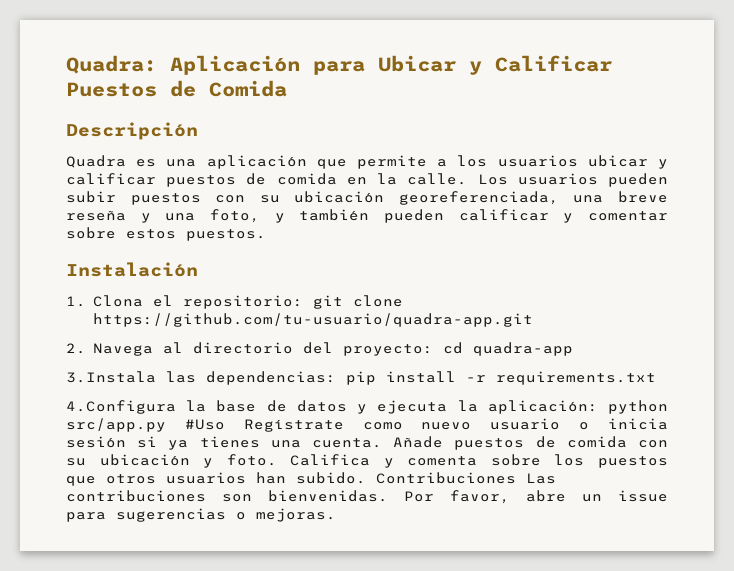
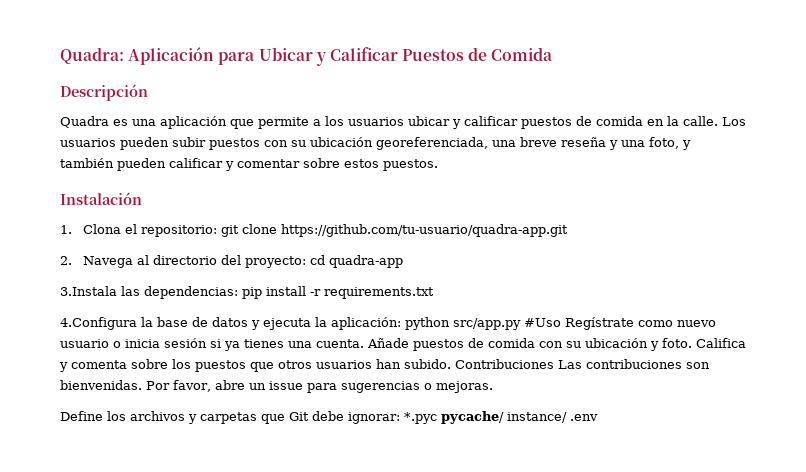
+ Define los archivos y carpetas que Git debe ignorar: *.pyc pycache/ instance/ .env

